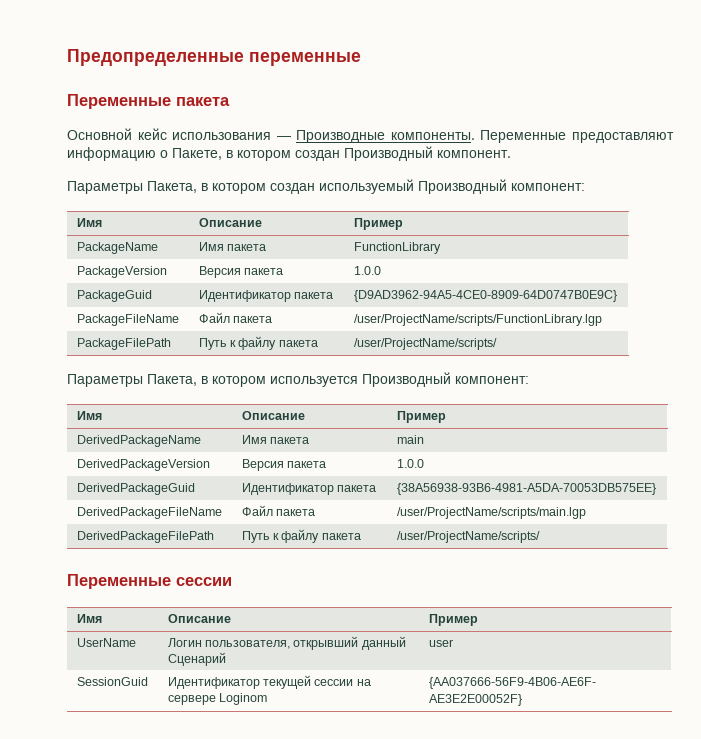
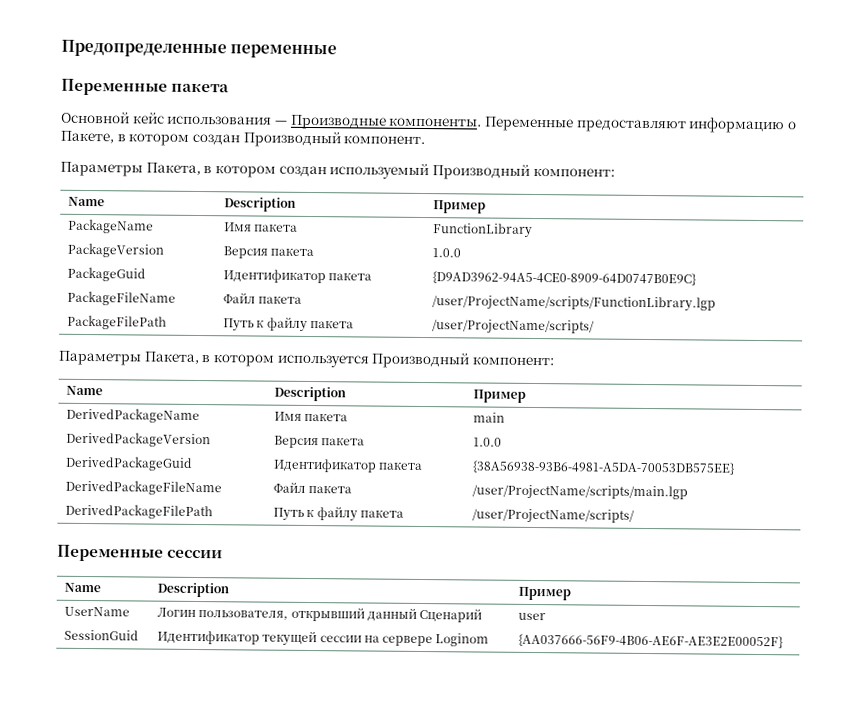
  Параметры Пакета, в котором создан используемый Производный компонент:
- Имя | Описание | Пример
+ Name | Description | Пример
  Параметры Пакета, в котором используется Производный компонент:
- Имя | Описание | Пример
+ Name | Description | Пример
  Переменные сессии
- Имя | Описание | Пример
+ Name | Description | Пример

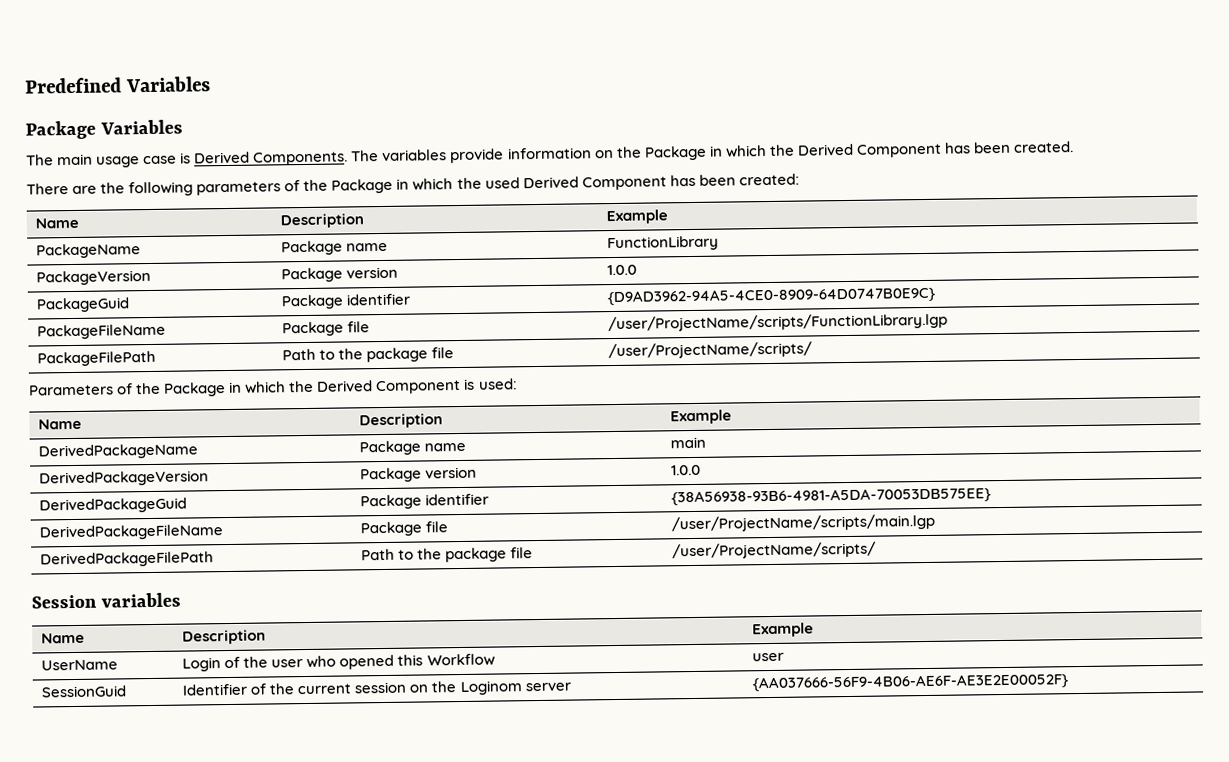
- Предопределенные переменные
- Переменные пакета
- Основной кейс использования — Производные компоненты. Переменные предоставляют информацию о Пакете, в котором создан Производный компонент.
- Параметры Пакета, в котором создан используемый Производный компонент:
- Name | Description | Пример
+ Predefined Variables
+ Package Variables
+ The main usage case is Derived Components. The variables provide information on the Package in which the Derived Component has been created.
+ There are the following parameters of the Package in which the used Derived Component has been created:
+ Name | Description | Example
- PackageName | Имя пакета | FunctionLibrary
+ PackageName | Package name | FunctionLibrary
- PackageVersion | Версия пакета | 1.0.0
+ PackageVersion | Package version | 1.0.0
- PackageGuid | Идентификатор пакета | {D9AD3962-94A5-4CE0-8909-64D0747B0E9C}
+ PackageGuid | Package identifier | {D9AD3962-94A5-4CE0-8909-64D0747B0E9C}
- PackageFileName | Файл пакета | /user/ProjectName/scripts/FunctionLibrary.lgp
+ PackageFileName | Package file | /user/ProjectName/scripts/FunctionLibrary.lgp
- PackageFilePath | Путь к файлу пакета | /user/ProjectName/scripts/
- Параметры Пакета, в котором используется Производный компонент:
- Name | Description | Пример
+ PackageFilePath | Path to the package file | /user/ProjectName/scripts/
+ Parameters of the Package in which the Derived Component is used:
+ Name | Description | Example
- DerivedPackageName | Имя пакета | main
+ DerivedPackageName | Package name | main
- DerivedPackageVersion | Версия пакета | 1.0.0
+ DerivedPackageVersion | Package version | 1.0.0
- DerivedPackageGuid | Идентификатор пакета | {38A56938-93B6-4981-A5DA-70053DB575EE}
+ DerivedPackageGuid | Package identifier | {38A56938-93B6-4981-A5DA-70053DB575EE}
- DerivedPackageFileName | Файл пакета | /user/ProjectName/scripts/main.lgp
+ DerivedPackageFileName | Package file | /user/ProjectName/scripts/main.lgp
- DerivedPackageFilePath | Путь к файлу пакета | /user/ProjectName/scripts/
- Переменные сессии
- Name | Description | Пример
+ DerivedPackageFilePath | Path to the package file | /user/ProjectName/scripts/
+ Session variables
+ Name | Description | Example
- UserName | Логин пользователя, открывший данный Сценарий | user
- SessionGuid | Идентификатор текущей сессии на сервере Loginom | {AA037666-56F9-4B06-AE6F-AE3E2E00052F}
+ UserName | Login of the user who opened this Workflow | user
+ SessionGuid | Identifier of the current session on the Loginom server | {AA037666-56F9-4B06-AE6F-AE3E2E00052F}

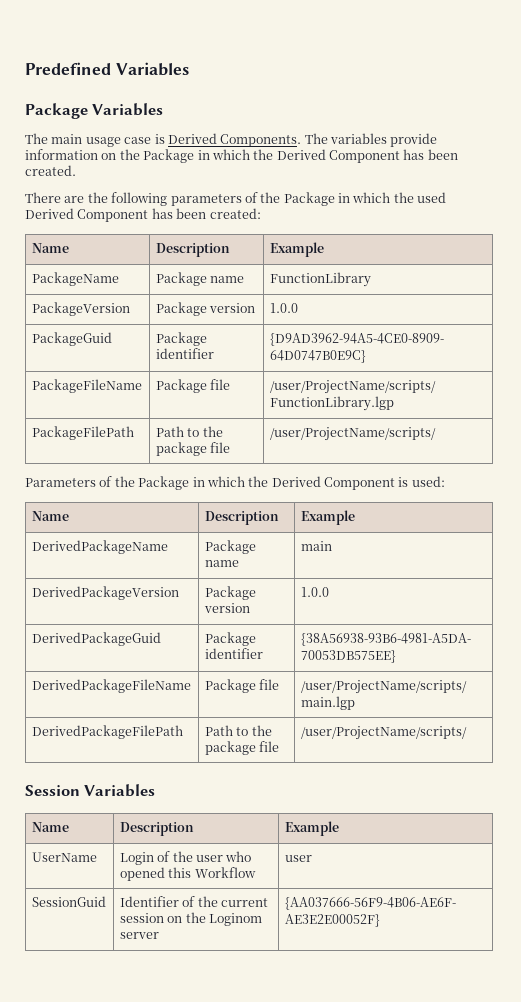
- Session variables
+ Session Variables

